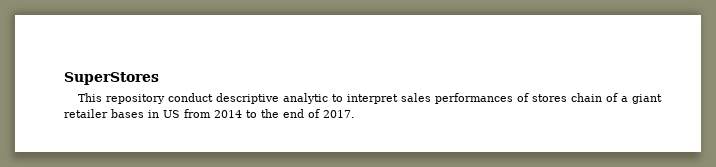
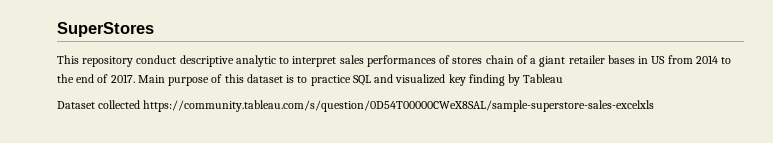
+ Main purpose of this dataset is to practice SQL and visualized key finding by Tableau
+ Dataset collected https://community.tableau.com/s/question/0D54T00000CWeX8SAL/sample-superstore-sales-excelxls

